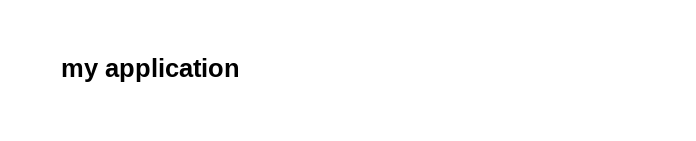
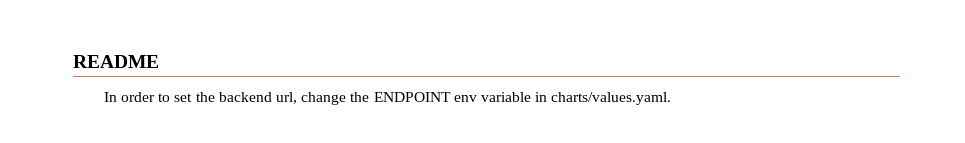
- my application
+ README
+ In order to set the backend url, change the ENDPOINT env variable in charts/values.yaml.

